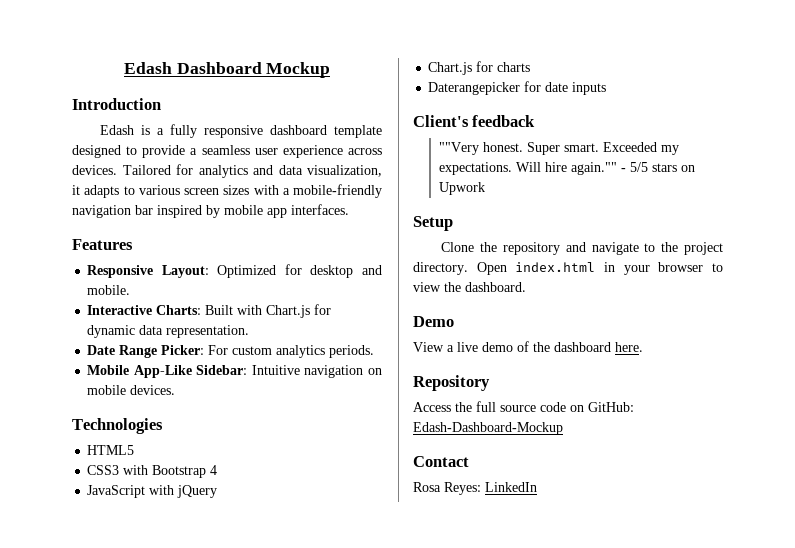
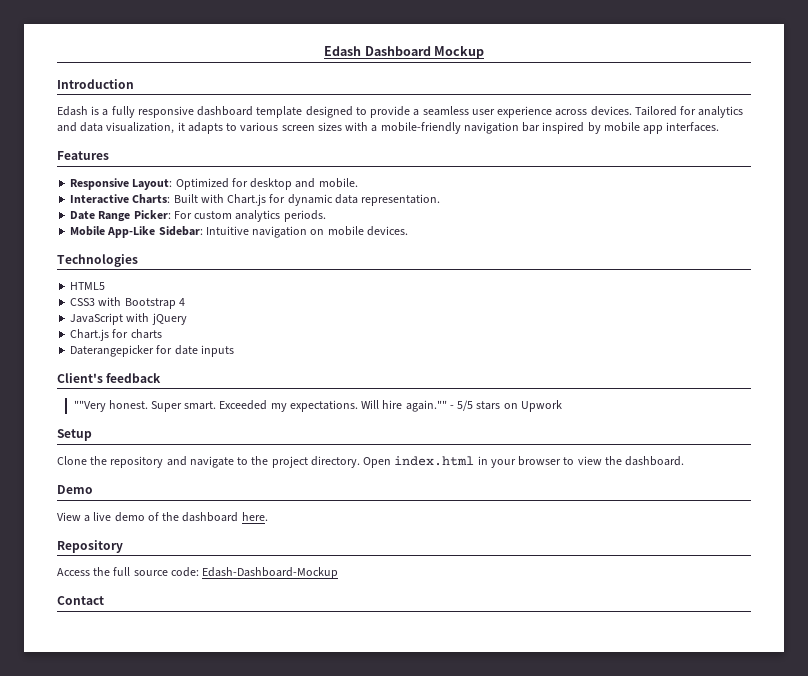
- Access the full source code on GitHub: Edash-Dashboard-Mockup
+ Access the full source code: Edash-Dashboard-Mockup
- Rosa Reyes: LinkedIn

